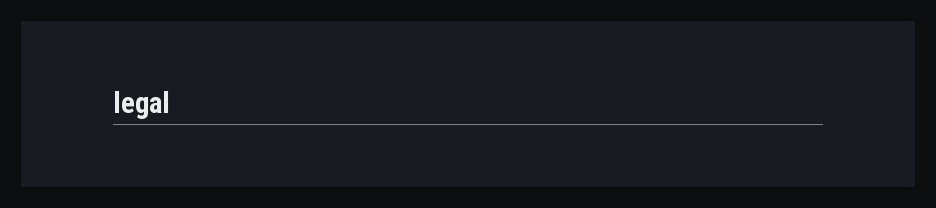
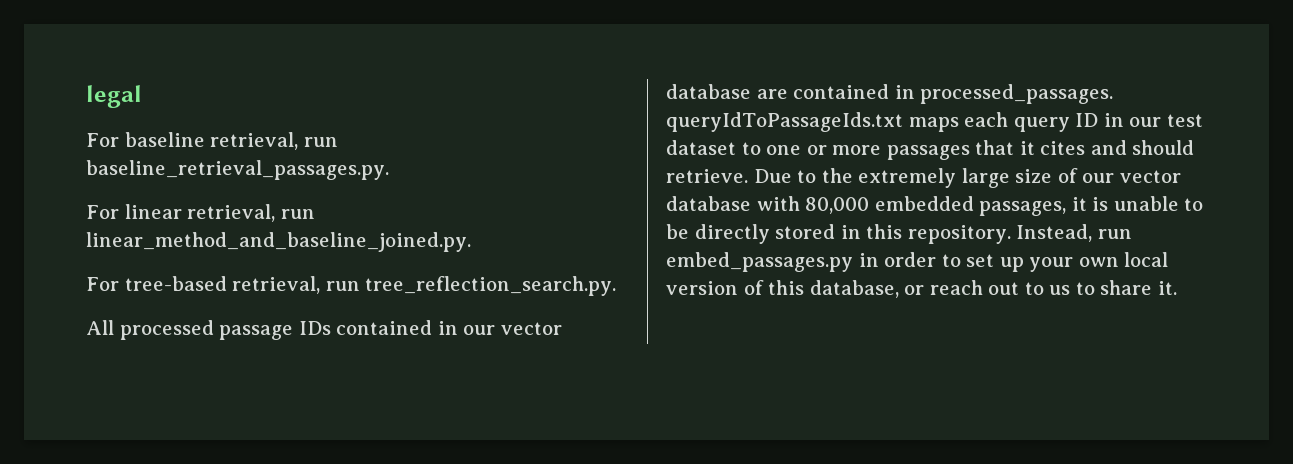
+ For baseline retrieval, run baseline_retrieval_passages.py.
+ For linear retrieval, run linear_method_and_baseline_joined.py.
+ For tree-based retrieval, run tree_reflection_search.py.
+ All processed passage IDs contained in our vector database are contained in processed_passages. queryIdToPassageIds.txt maps each query ID in our test dataset to one or more passages that it cites and should retrieve. Due to the extremely large size of our vector database with 80,000 embedded passages, it is unable to be directly stored in this repository. Instead, run embed_passages.py in order to set up your own local version of this database, or reach out to us to share it.

